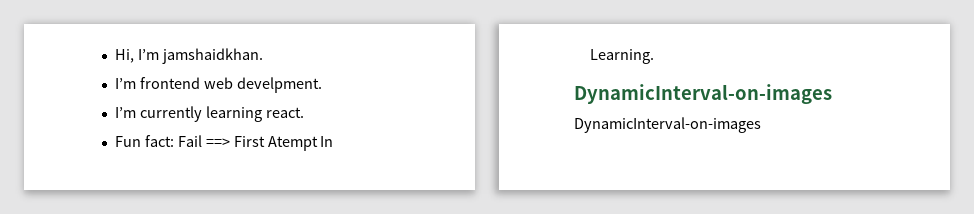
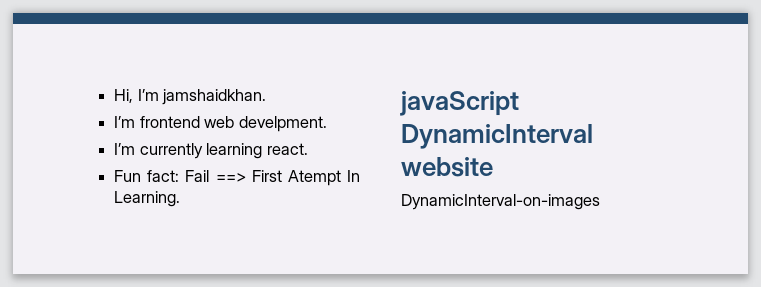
  Fun fact: Fail ==> First Atempt In Learning.
- DynamicInterval-on-images
+ javaScript DynamicInterval website

